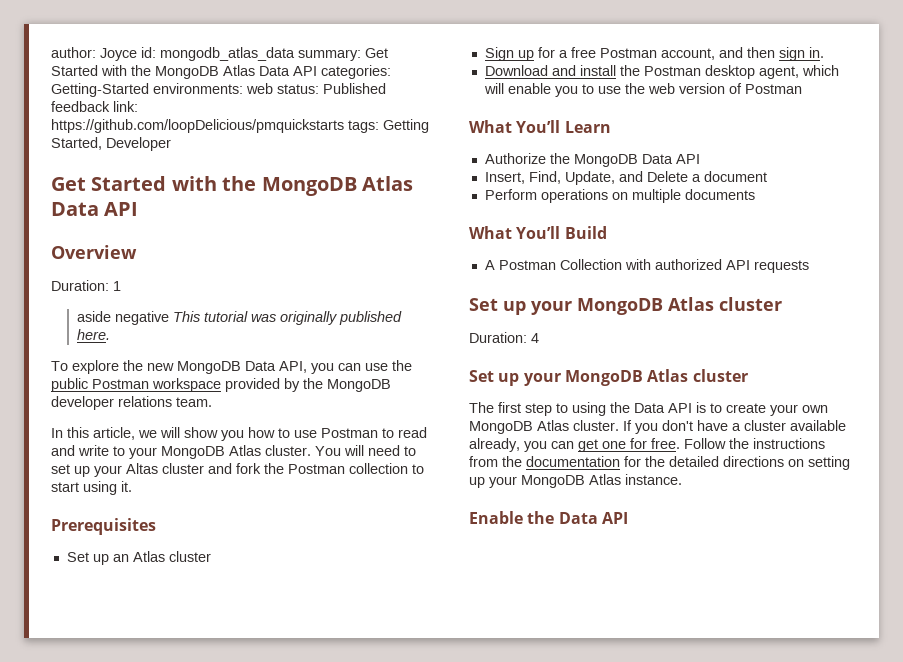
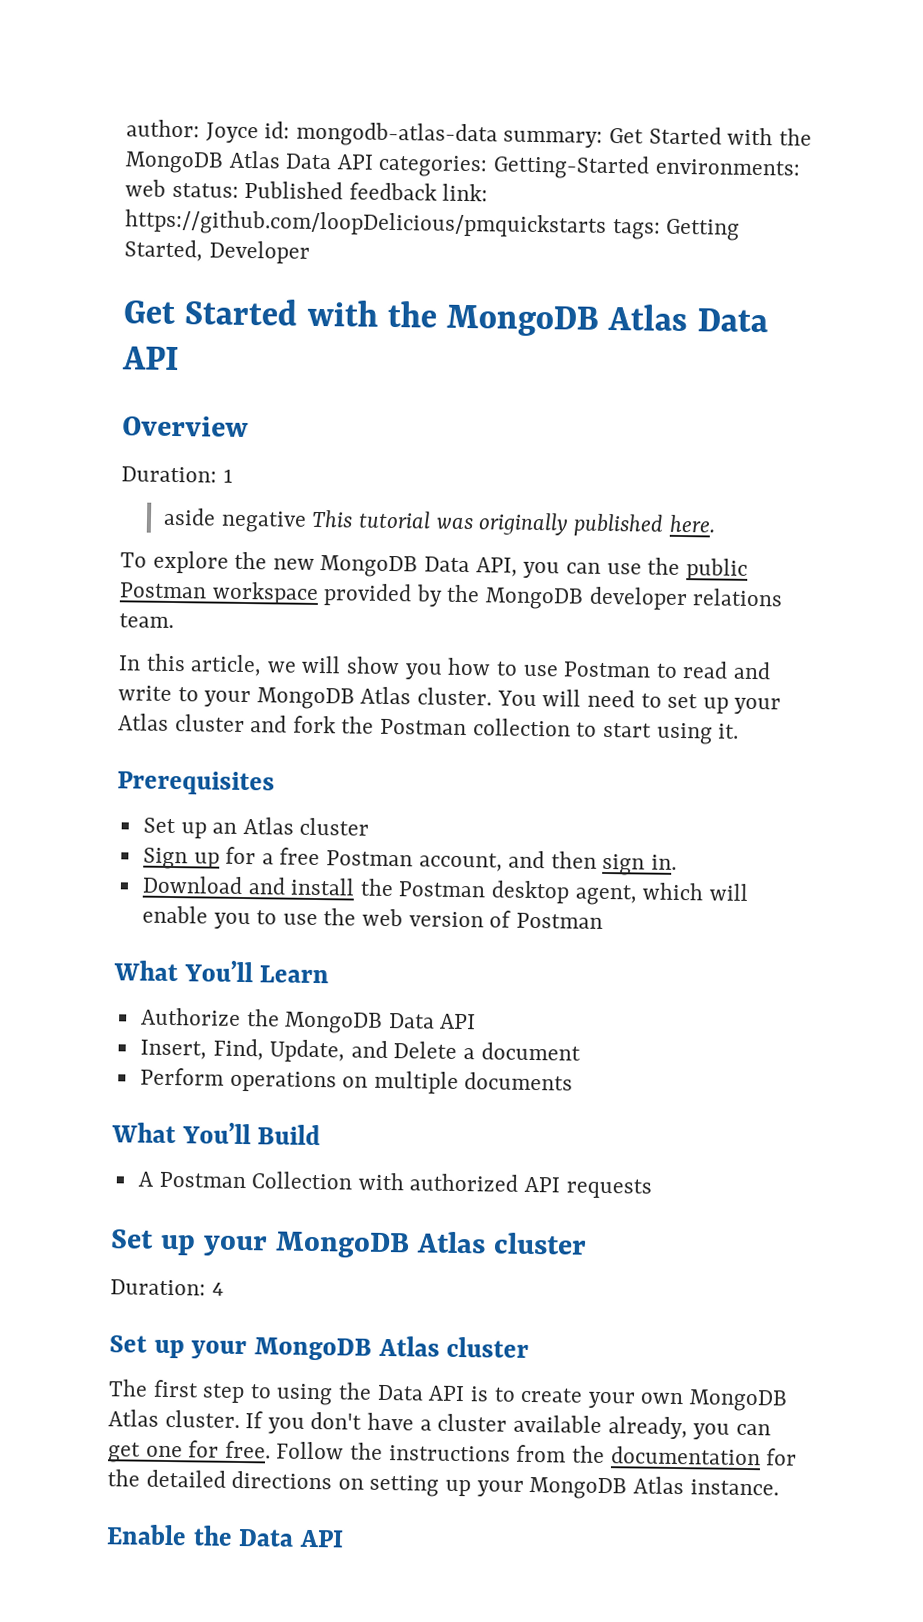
- author: Joyce id: mongodb_atlas_data summary: Get Started with the MongoDB Atlas Data API categories: Getting-Started environments: web status: Published feedback link: https://github.com/loopDelicious/pmquickstarts tags: Getting Started, Developer
+ author: Joyce id: mongodb-atlas-data summary: Get Started with the MongoDB Atlas Data API categories: Getting-Started environments: web status: Published feedback link: https://github.com/loopDelicious/pmquickstarts tags: Getting Started, Developer
- You will need to set up your Altas cluster and fork the Postman collection to start using it.
+ You will need to set up your Atlas cluster and fork the Postman collection to start using it.

